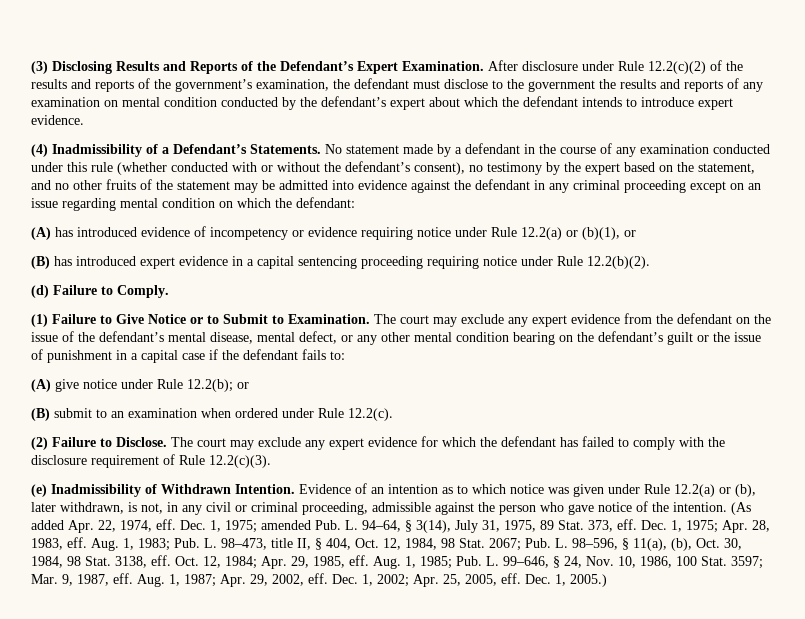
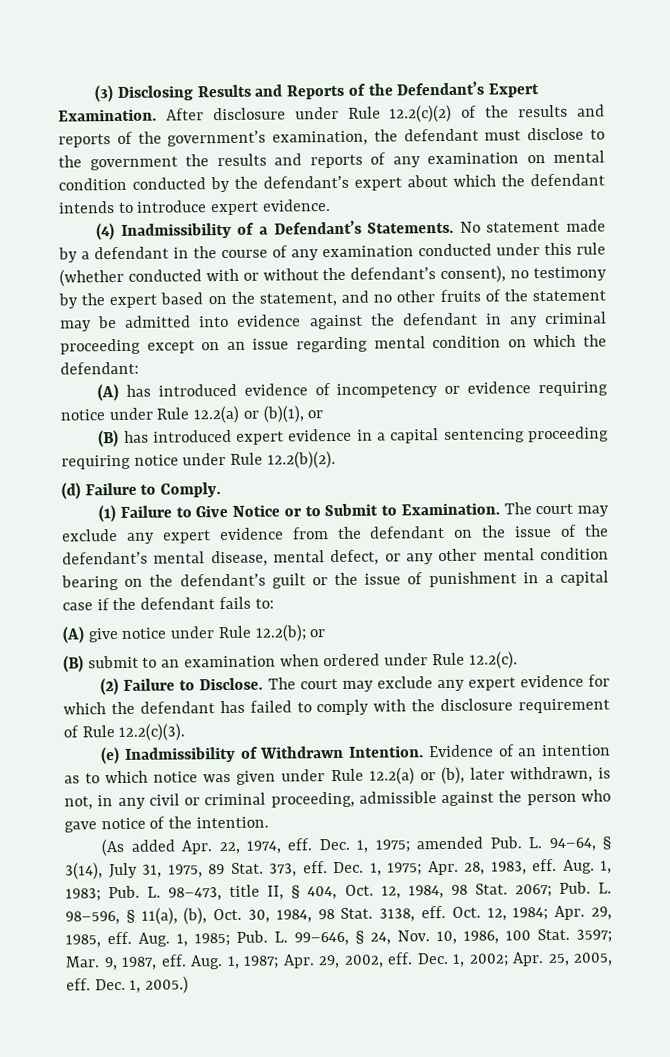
- Evidence of an intention as to which notice was given under Rule 12.2(a) or (b), later withdrawn, is not, in any civil or criminal proceeding, admissible against the person who gave notice of the intention. (As added Apr. 22, 1974, eff.
+ Evidence of an intention as to which notice was given under Rule 12.2(a) or (b), later withdrawn, is not, in any civil or criminal proceeding, admissible against the person who gave notice of the intention.
+ (As added Apr. 22, 1974, eff.

